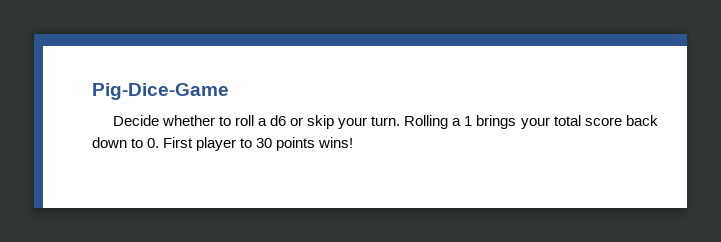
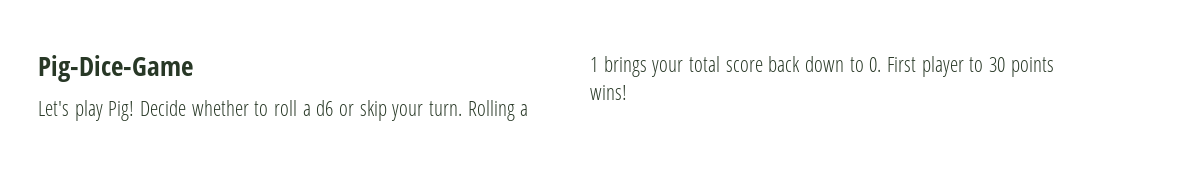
+ Let's play Pig!

